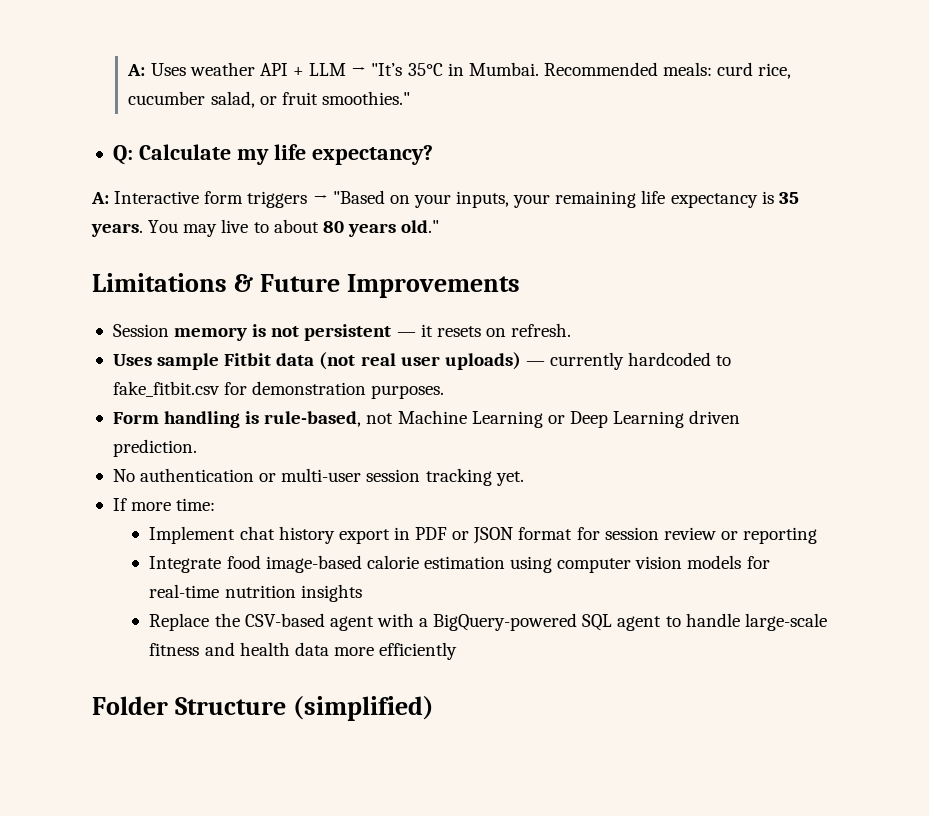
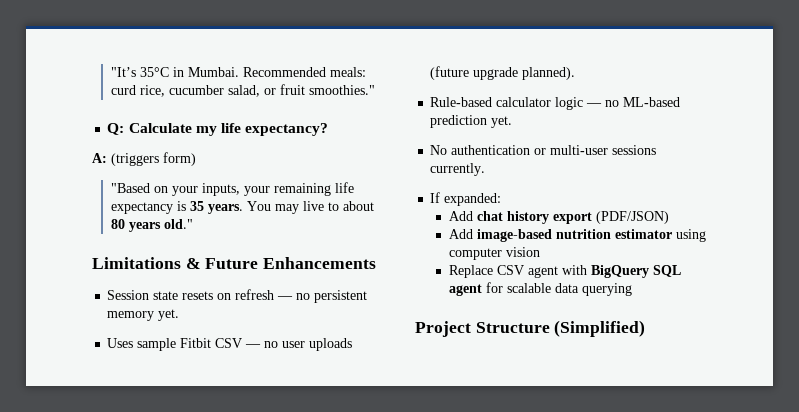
- A: Uses weather API + LLM → "It’s 35°C in Mumbai.
+ "It’s 35°C in Mumbai.
- A: Interactive form triggers → "Based on your inputs, your remaining life expectancy is 35 years.
+ A: (triggers form)
+ "Based on your inputs, your remaining life expectancy is 35 years.
- Limitations & Future Improvements
+ Limitations & Future Enhancements
- Session memory is not persistent — it resets on refresh.
- Uses sample Fitbit data (not real user uploads) — currently hardcoded to fake_fitbit.csv for demonstration purposes.
- Form handling is rule-based, not Machine Learning or Deep Learning driven prediction.
- No authentication or multi-user session tracking yet.
- If more time:
- Implement chat history export in PDF or JSON format for session review or reporting
- Integrate food image-based calorie estimation using computer vision models for real-time nutrition insights
- Replace the CSV-based agent with a BigQuery-powered SQL agent to handle large-scale fitness and health data more efficiently
- Folder Structure (simplified)
+ Session state resets on refresh — no persistent memory yet.
+ Uses sample Fitbit CSV — no user uploads (future upgrade planned).
+ Rule-based calculator logic — no ML-based prediction yet.
+ No authentication or multi-user sessions currently.
+ If expanded:
+ Add chat history export (PDF/JSON)
+ Add image-based nutrition estimator using computer vision
+ Replace CSV agent with BigQuery SQL agent for scalable data querying
+ Project Structure (Simplified)

